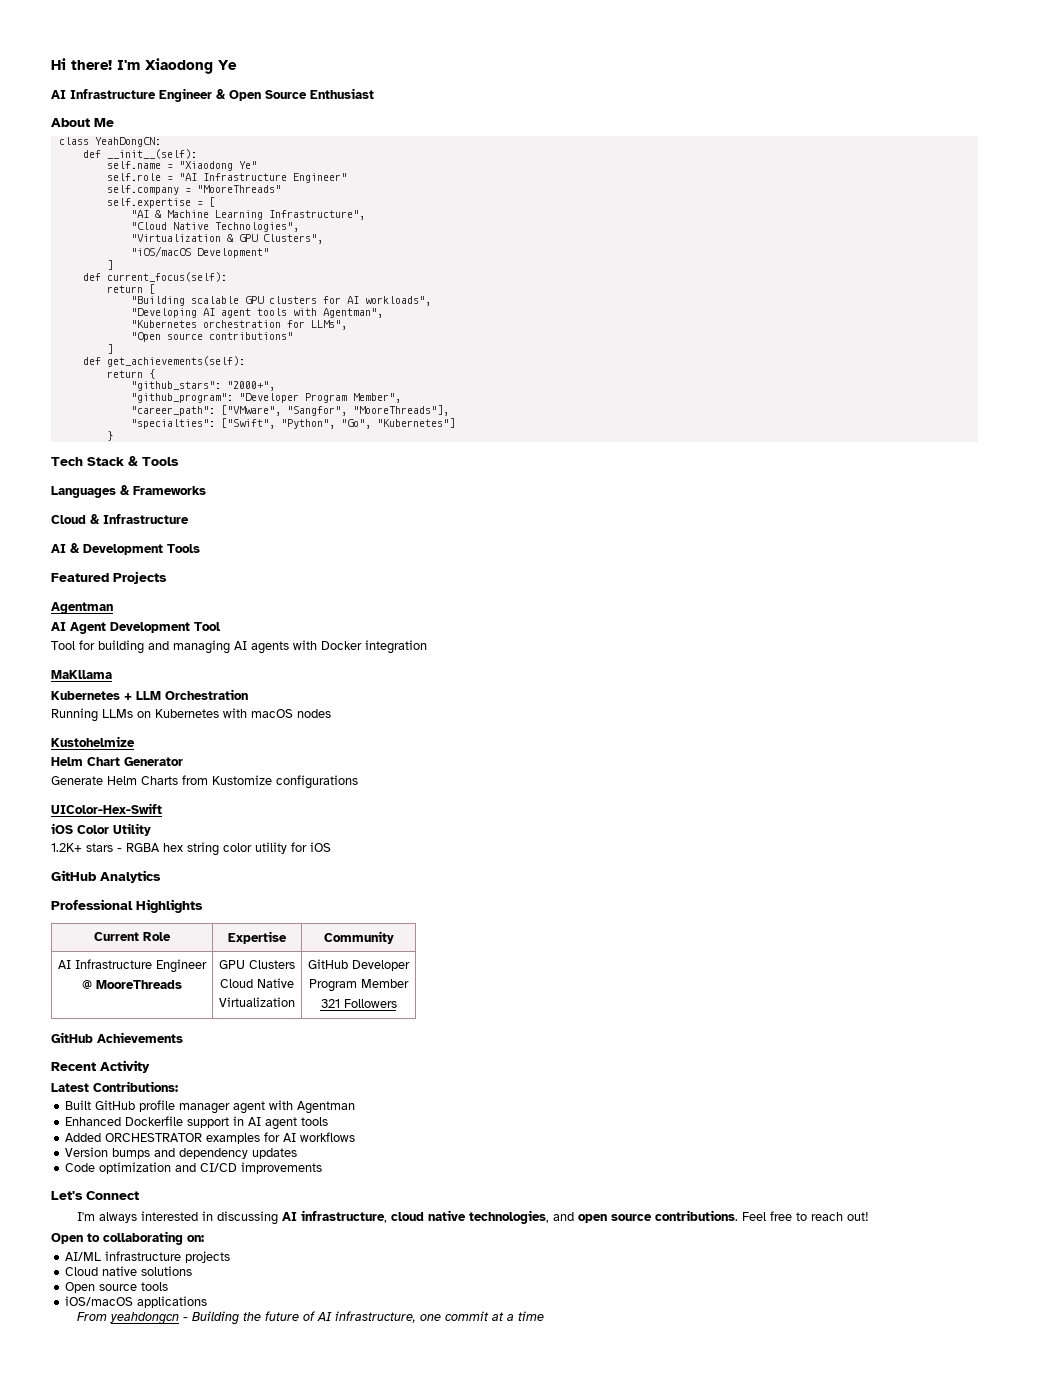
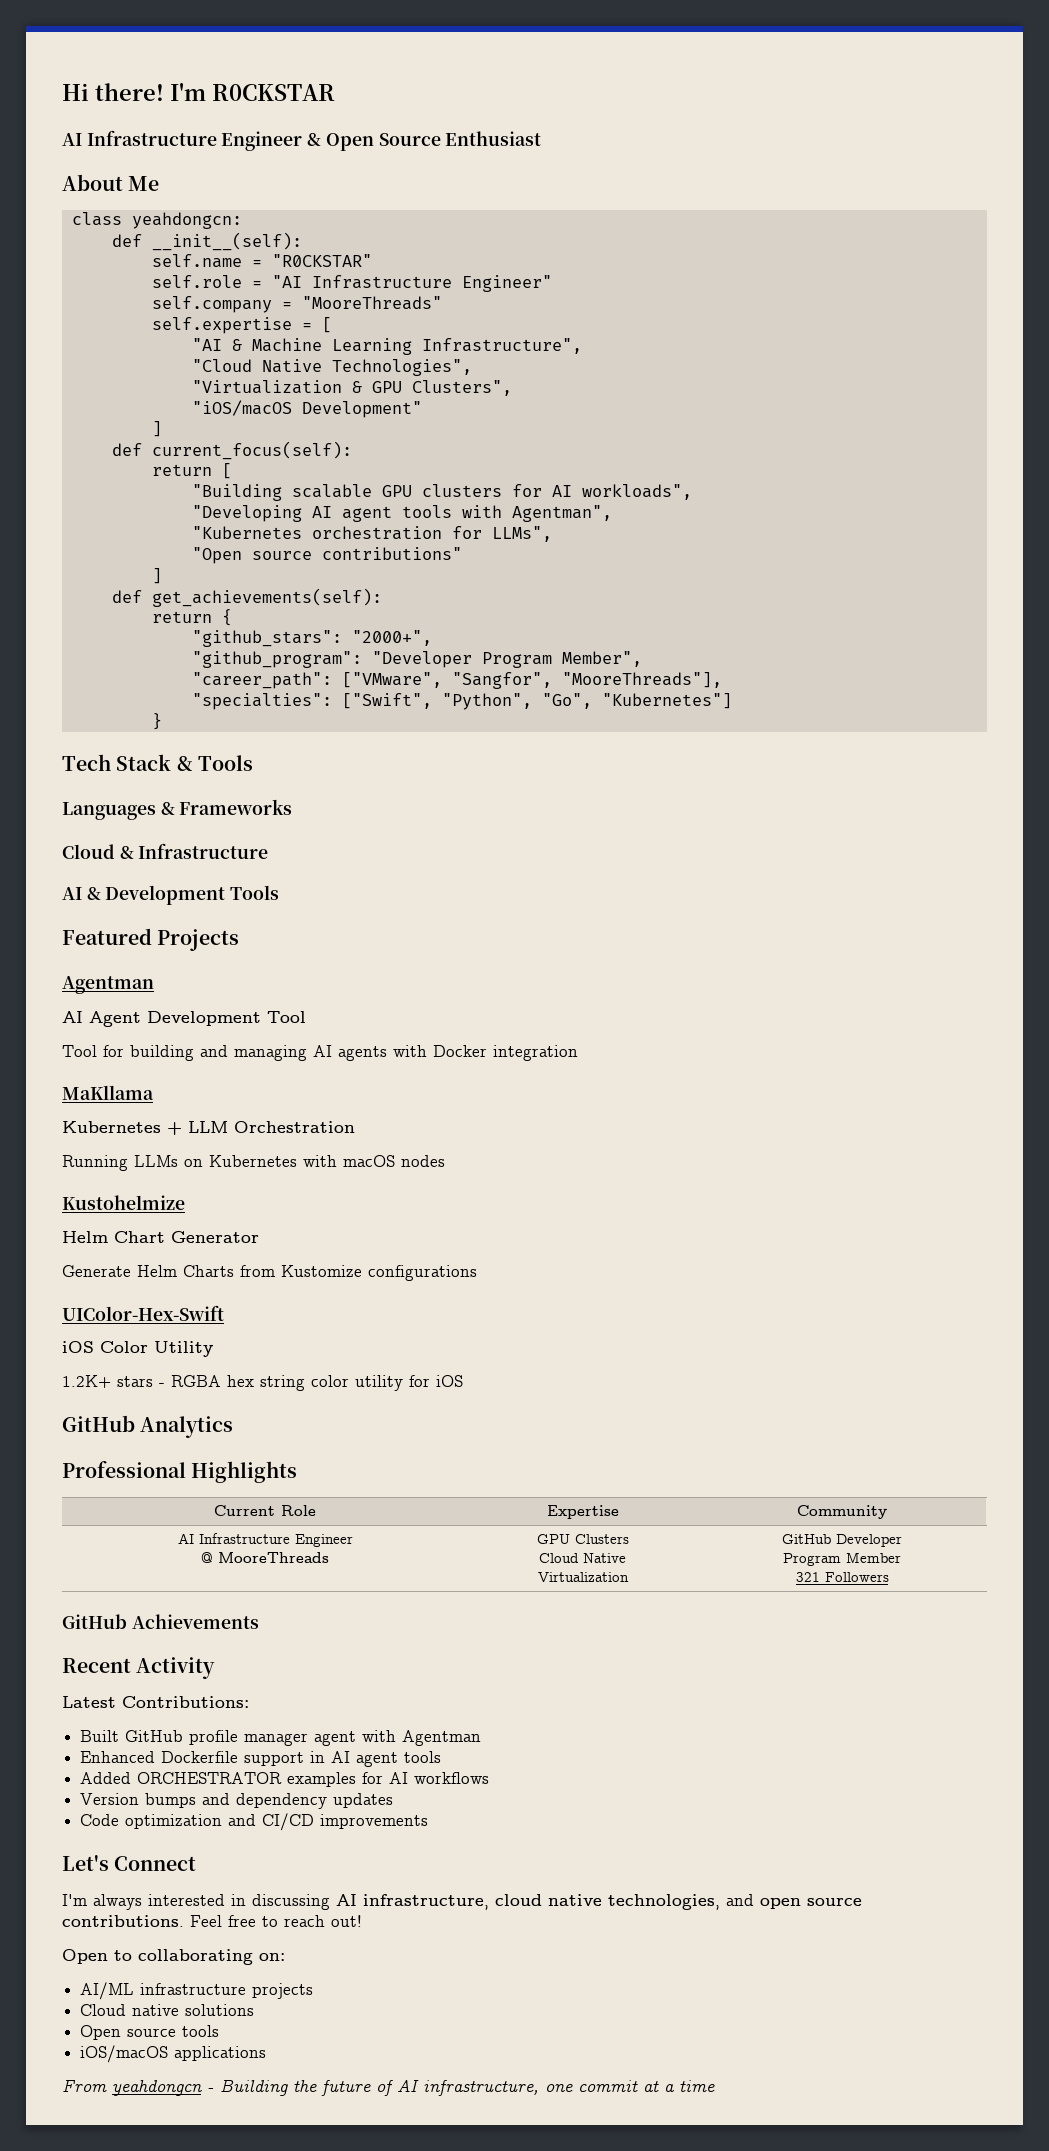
- I'm Xiaodong Ye
+ I'm R0CKSTAR
- class YeahDongCN:
+ class yeahdongcn:
- self.name = "Xiaodong Ye"
+ self.name = "R0CKSTAR"

